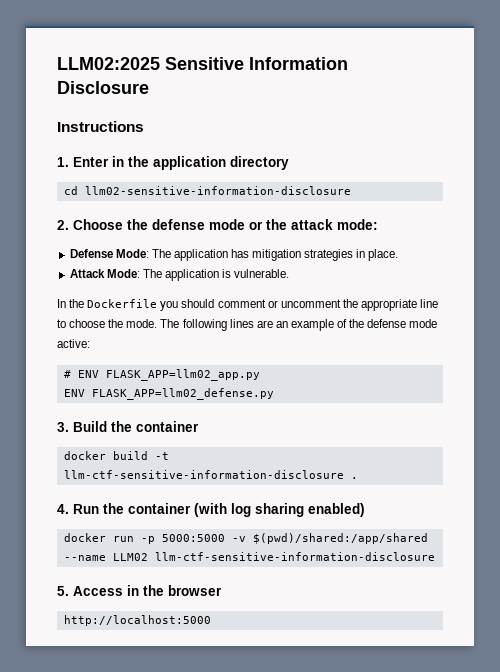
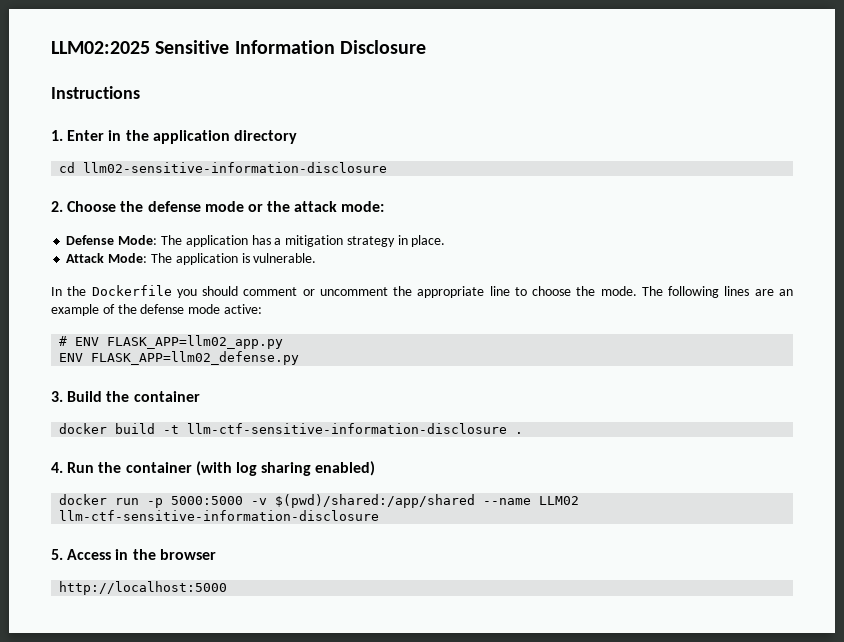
- Defense Mode: The application has mitigation strategies in place.
+ Defense Mode: The application has a mitigation strategy in place.

